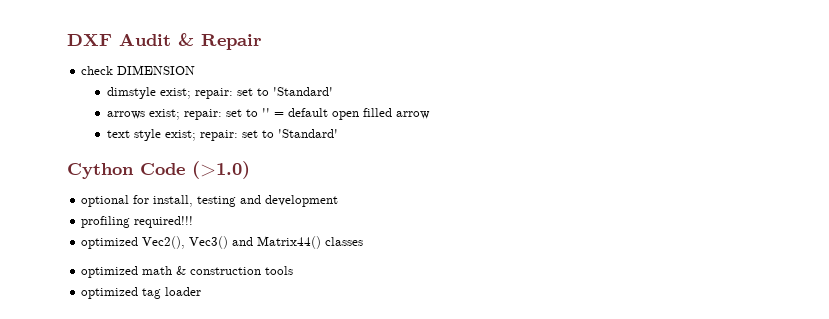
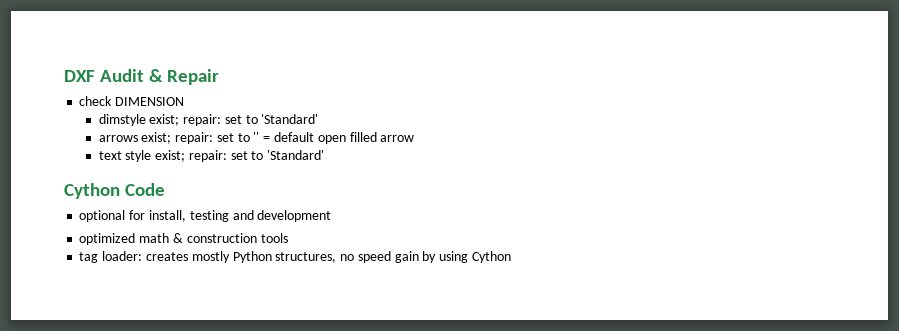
- Cython Code (>1.0)
+ Cython Code
- profiling required!!!
- optimized Vec2(), Vec3() and Matrix44() classes
- optimized tag loader
+ tag loader: creates mostly Python structures, no speed gain by using Cython

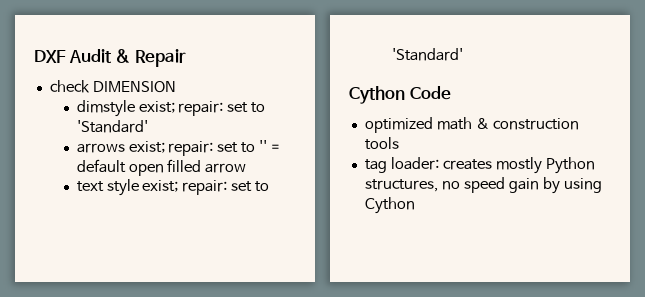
- optional for install, testing and development

